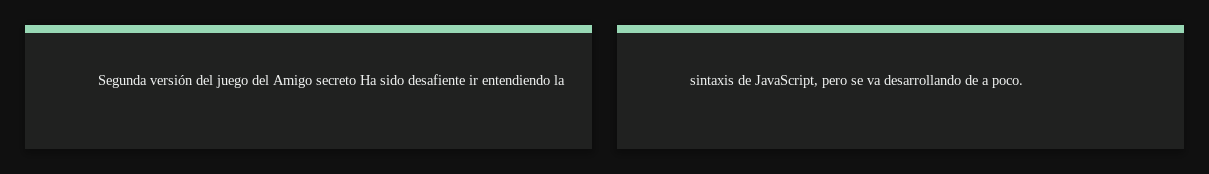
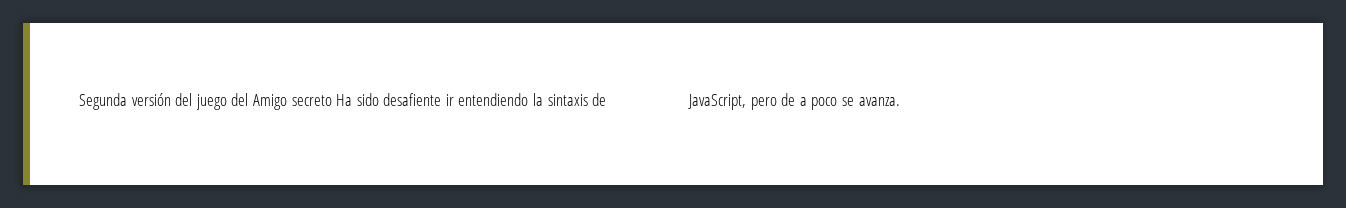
- Segunda versión del juego del Amigo secreto Ha sido desafiente ir entendiendo la sintaxis de JavaScript, pero se va desarrollando de a poco.
+ Segunda versión del juego del Amigo secreto Ha sido desafiente ir entendiendo la sintaxis de JavaScript, pero de a poco se avanza.

